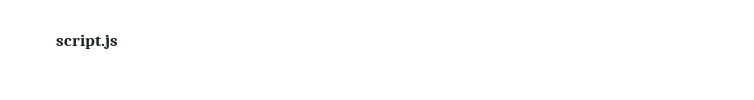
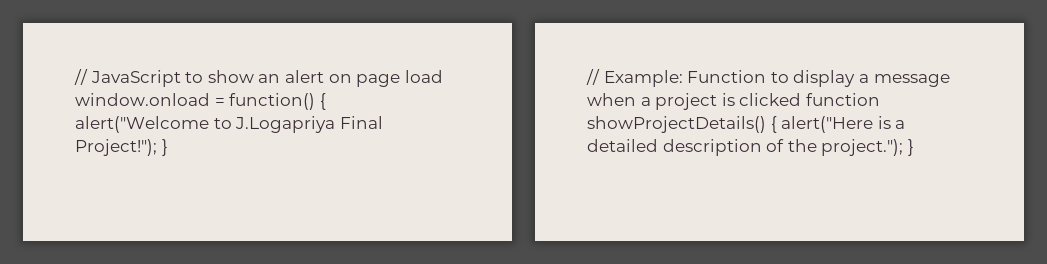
- script.js
+ // JavaScript to show an alert on page load window.onload = function() { alert("Welcome to J.Logapriya Final Project!"); }
+ // Example: Function to display a message when a project is clicked function showProjectDetails() { alert("Here is a detailed description of the project."); }

